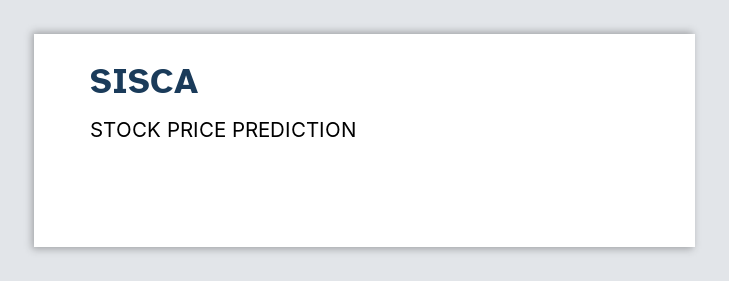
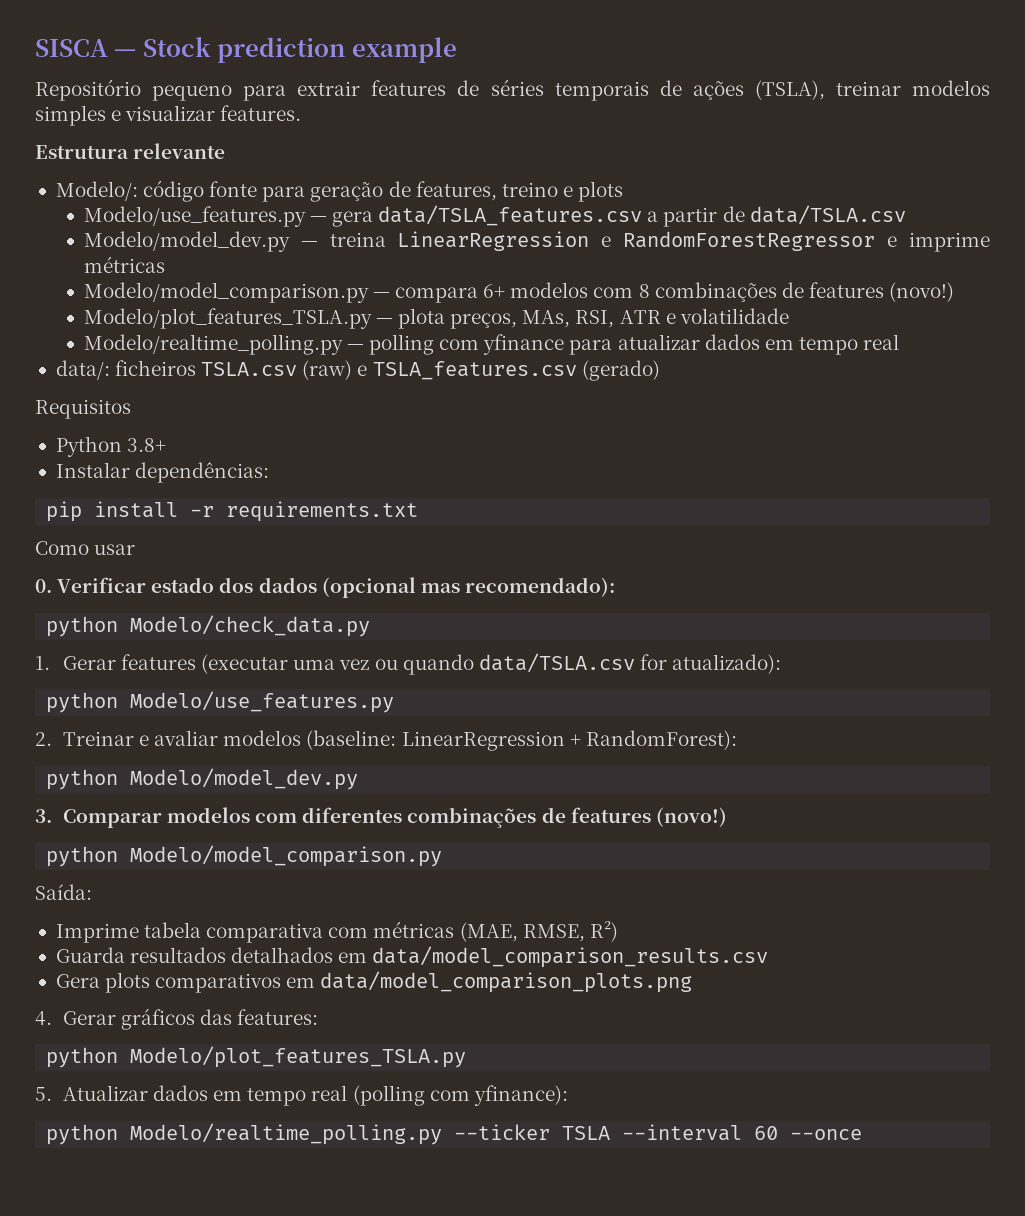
- SISCA
- STOCK PRICE PREDICTION
+ SISCA — Stock prediction example
+ Repositório pequeno para extrair features de séries temporais de ações (TSLA), treinar modelos simples e visualizar features.
+ Estrutura relevante
+ Modelo/: código fonte para geração de features, treino e plots
+ Modelo/use_features.py — gera data/TSLA_features.csv a partir de data/TSLA.csv
+ Modelo/model_dev.py — treina LinearRegression e RandomForestRegressor e imprime métricas
+ Modelo/model_comparison.py — compara 6+ modelos com 8 combinações de features (novo!)
+ Modelo/plot_features_TSLA.py — plota preços, MAs, RSI, ATR e volatilidade
+ Modelo/realtime_polling.py — polling com yfinance para atualizar dados em tempo real
+ data/: ficheiros TSLA.csv (raw) e TSLA_features.csv (gerado)
+ Requisitos
+ Python 3.8+
+ Instalar dependências:
+ pip install -r requirements.txt
+ Como usar
+ 0. Verificar estado dos dados (opcional mas recomendado):
+ python Modelo/check_data.py
+ 1. Gerar features (executar uma vez ou quando data/TSLA.csv for atualizado):
+ python Modelo/use_features.py
+ 2. Treinar e avaliar modelos (baseline: LinearRegression + RandomForest):
+ python Modelo/model_dev.py
+ 3. Comparar modelos com diferentes combinações de features (novo!)
+ python Modelo/model_comparison.py
+ Saída:
+ Imprime tabela comparativa com métricas (MAE, RMSE, R²)
+ Guarda resultados detalhados em data/model_comparison_results.csv
+ Gera plots comparativos em data/model_comparison_plots.png
+ 4. Gerar gráficos das features:
+ python Modelo/plot_features_TSLA.py
+ 5. Atualizar dados em tempo real (polling com yfinance):
+ python Modelo/realtime_polling.py --ticker TSLA --interval 60 --once

